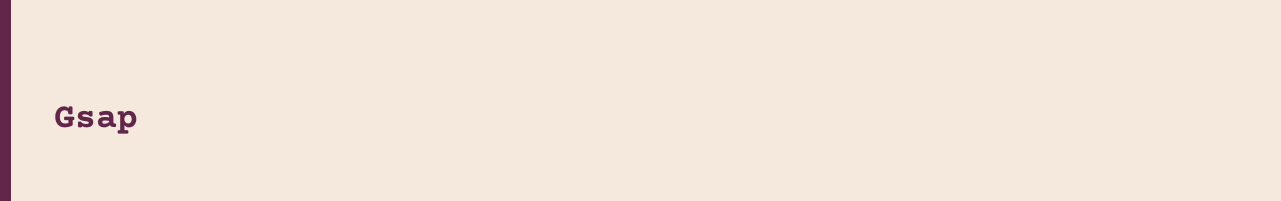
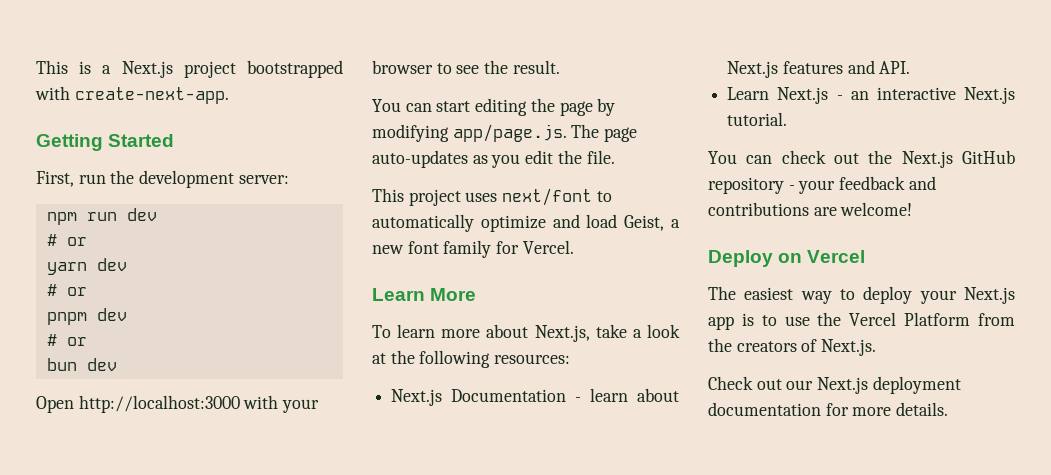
- Gsap
+ This is a Next.js project bootstrapped with create-next-app.
+ Getting Started
+ First, run the development server:
+ npm run dev
+ # or
+ yarn dev
+ # or
+ pnpm dev
+ # or
+ bun dev
+ Open http://localhost:3000 with your browser to see the result.
+ You can start editing the page by modifying app/page.js. The page auto-updates as you edit the file.
+ This project uses next/font to automatically optimize and load Geist, a new font family for Vercel.
+ Learn More
+ To learn more about Next.js, take a look at the following resources:
+ Next.js Documentation - learn about Next.js features and API.
+ Learn Next.js - an interactive Next.js tutorial.
+ You can check out the Next.js GitHub repository - your feedback and contributions are welcome!
+ Deploy on Vercel
+ The easiest way to deploy your Next.js app is to use the Vercel Platform from the creators of Next.js.
+ Check out our Next.js deployment documentation for more details.

